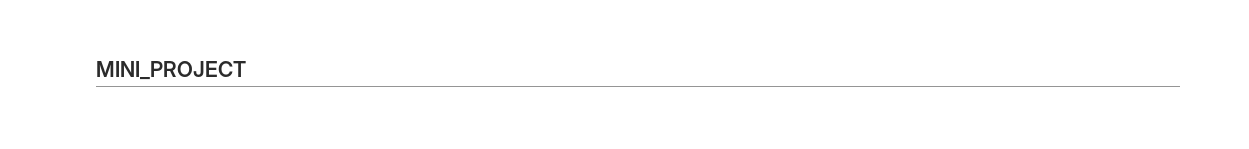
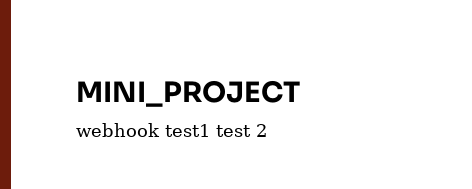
+ webhook test1 test 2

